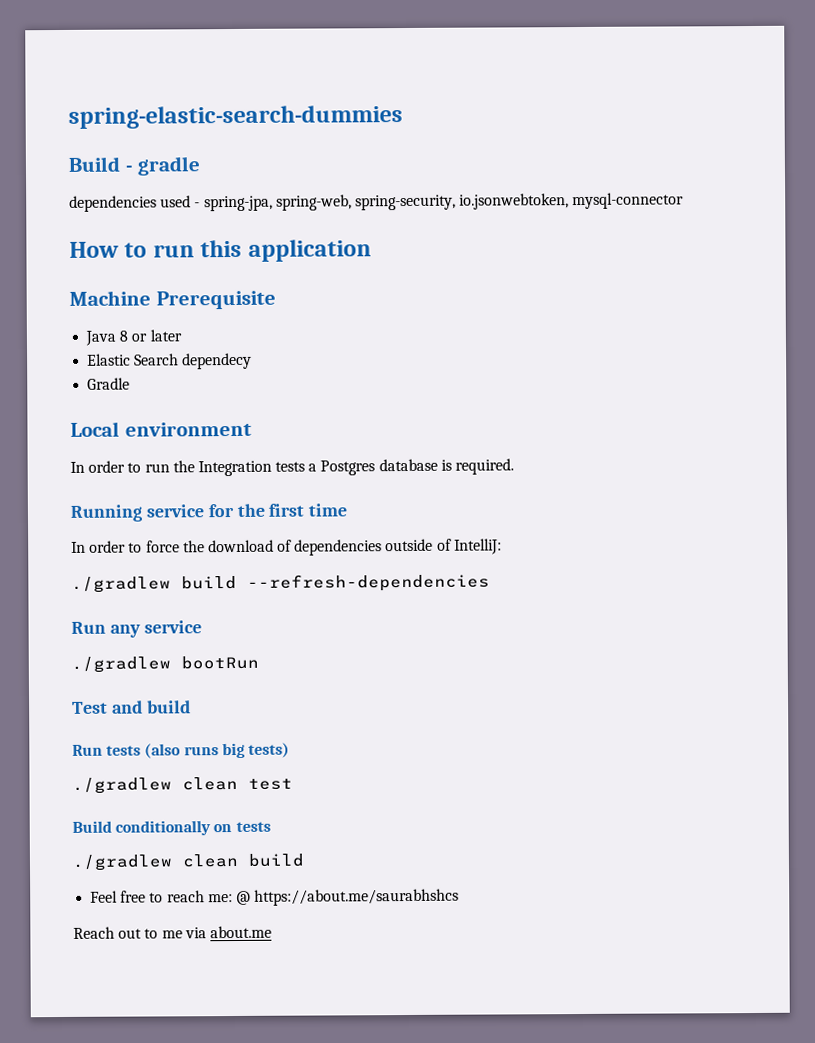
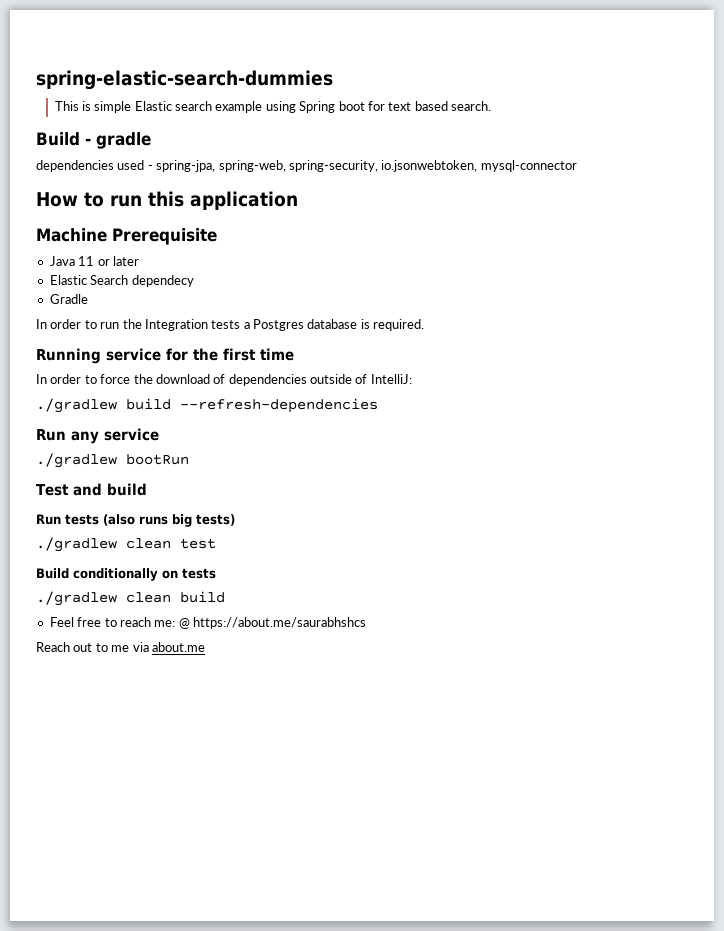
+ This is simple Elastic search example using Spring boot for text based search.
- Java 8 or later
+ Java 11 or later
- Local environment

